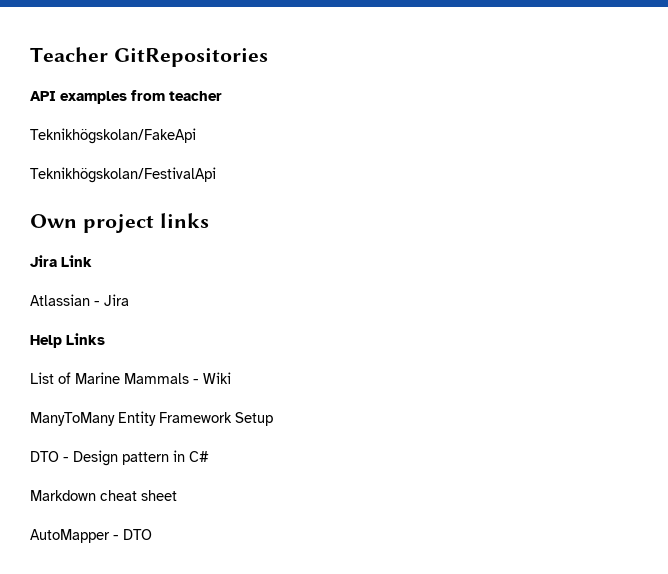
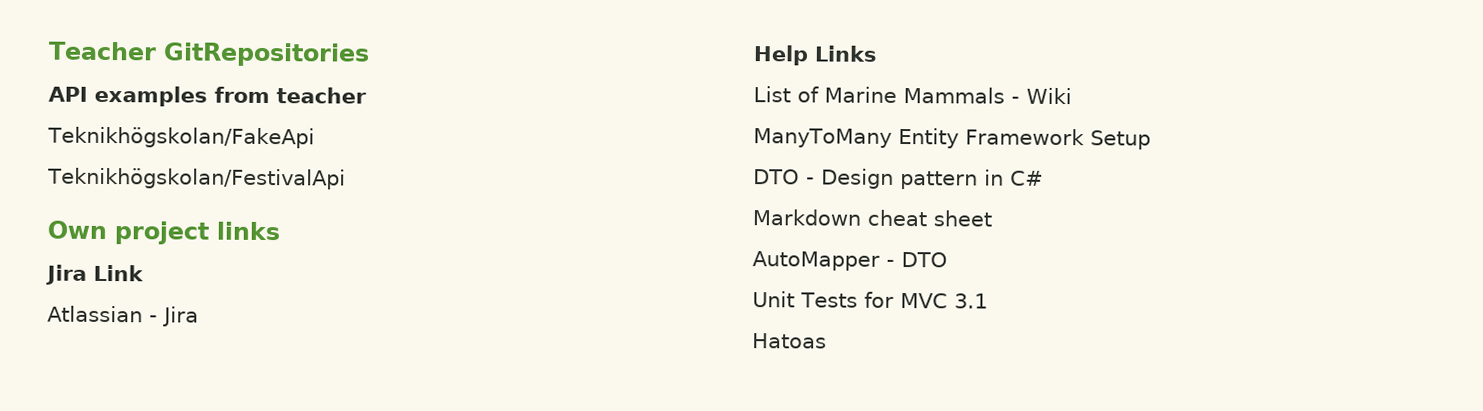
+ Unit Tests for MVC 3.1
+ Hatoas

